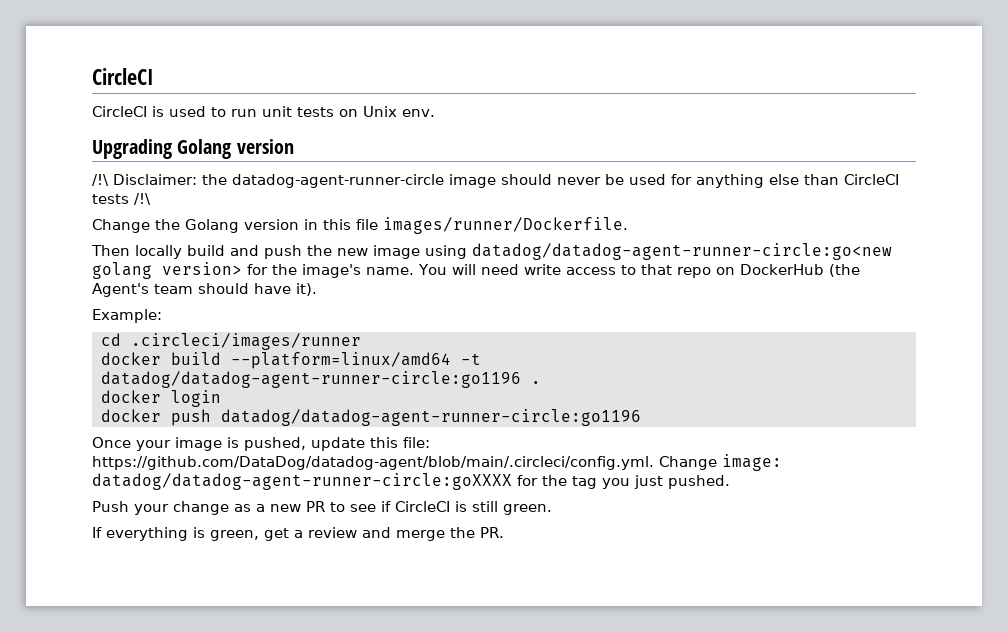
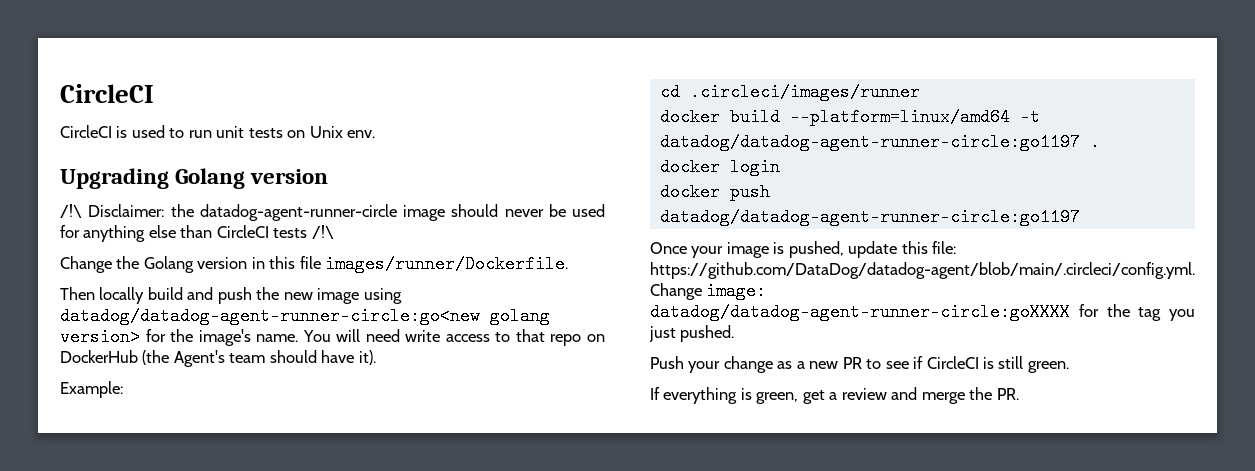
- docker build --platform=linux/amd64 -t datadog/datadog-agent-runner-circle:go1196 .
+ docker build --platform=linux/amd64 -t datadog/datadog-agent-runner-circle:go1197 .
- docker push datadog/datadog-agent-runner-circle:go1196
+ docker push datadog/datadog-agent-runner-circle:go1197

